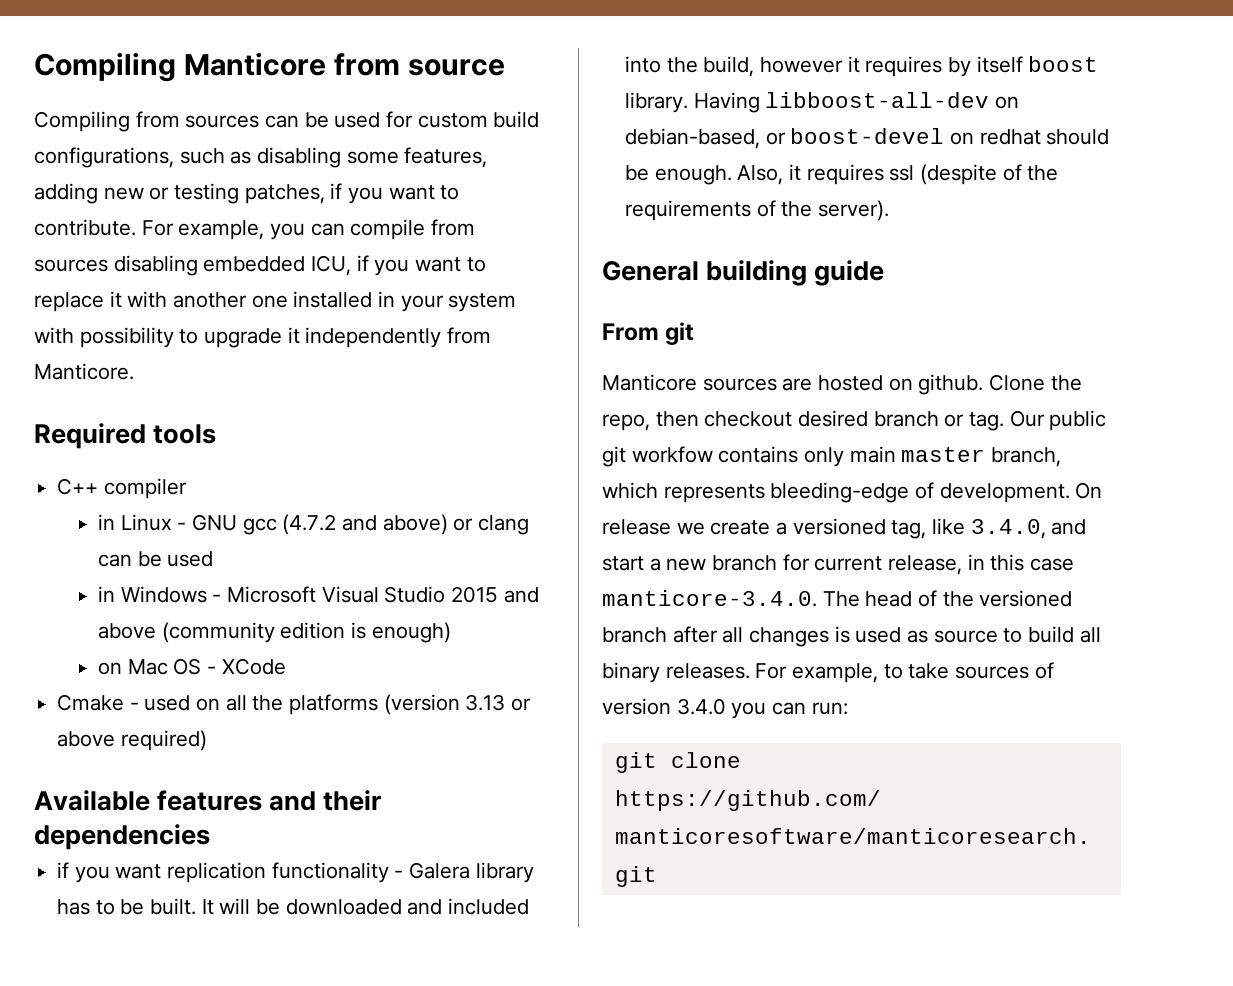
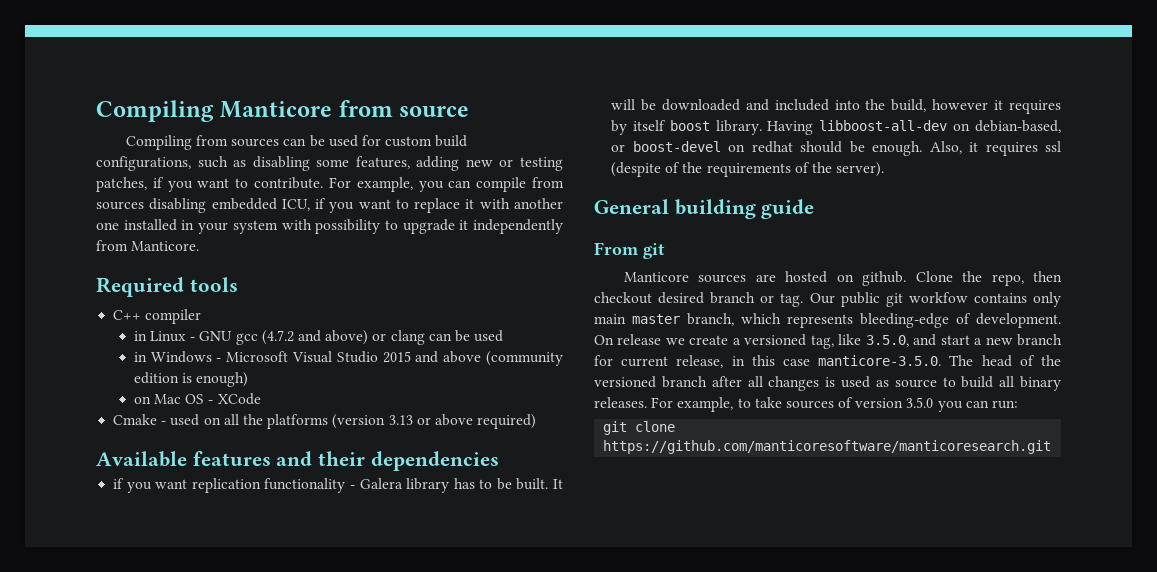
- On release we create a versioned tag, like 3.4.0, and start a new branch for current release, in this case manticore-3.4.0. The head of the versioned branch after all changes is used as source to build all binary releases.
+ On release we create a versioned tag, like 3.5.0, and start a new branch for current release, in this case manticore-3.5.0. The head of the versioned branch after all changes is used as source to build all binary releases.
- For example, to take sources of version 3.4.0 you can run:
+ For example, to take sources of version 3.5.0 you can run:

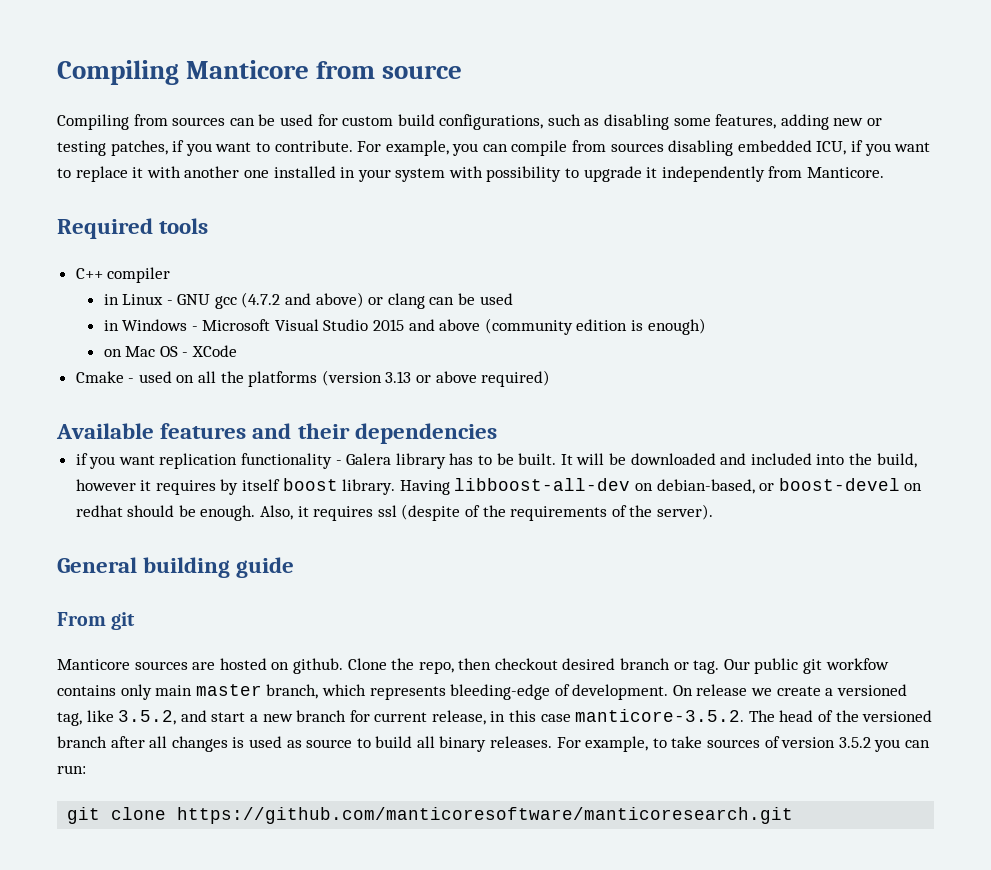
- On release we create a versioned tag, like 3.5.0, and start a new branch for current release, in this case manticore-3.5.0. The head of the versioned branch after all changes is used as source to build all binary releases.
+ On release we create a versioned tag, like 3.5.2, and start a new branch for current release, in this case manticore-3.5.2. The head of the versioned branch after all changes is used as source to build all binary releases.
- For example, to take sources of version 3.5.0 you can run:
+ For example, to take sources of version 3.5.2 you can run:

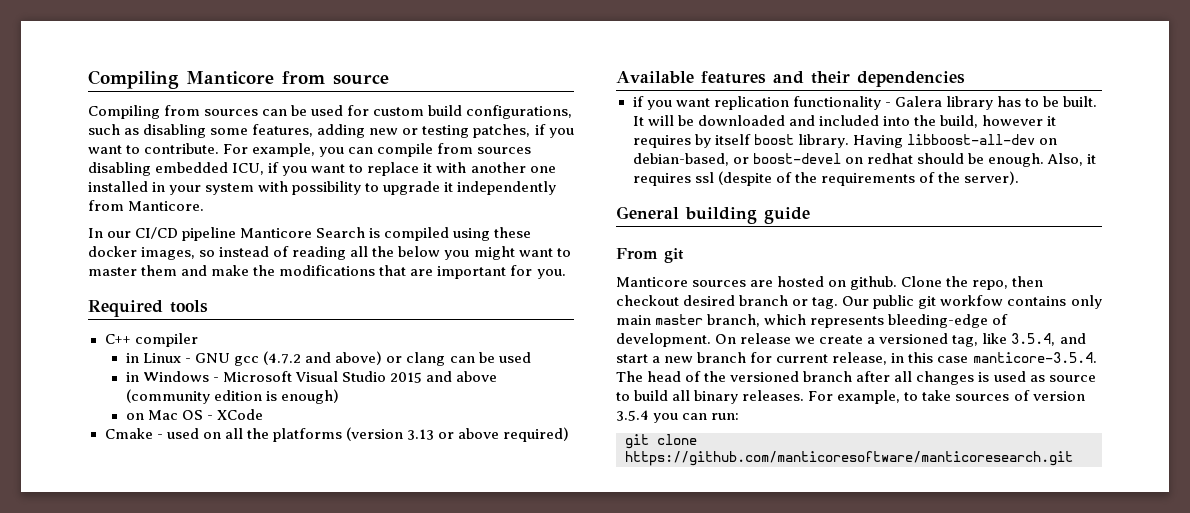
+ In our CI/CD pipeline Manticore Search is compiled using these docker images, so instead of reading all the below you might want to master them and make the modifications that are important for you.
- On release we create a versioned tag, like 3.5.2, and start a new branch for current release, in this case manticore-3.5.2. The head of the versioned branch after all changes is used as source to build all binary releases.
+ On release we create a versioned tag, like 3.5.4, and start a new branch for current release, in this case manticore-3.5.4. The head of the versioned branch after all changes is used as source to build all binary releases.
- For example, to take sources of version 3.5.2 you can run:
+ For example, to take sources of version 3.5.4 you can run:

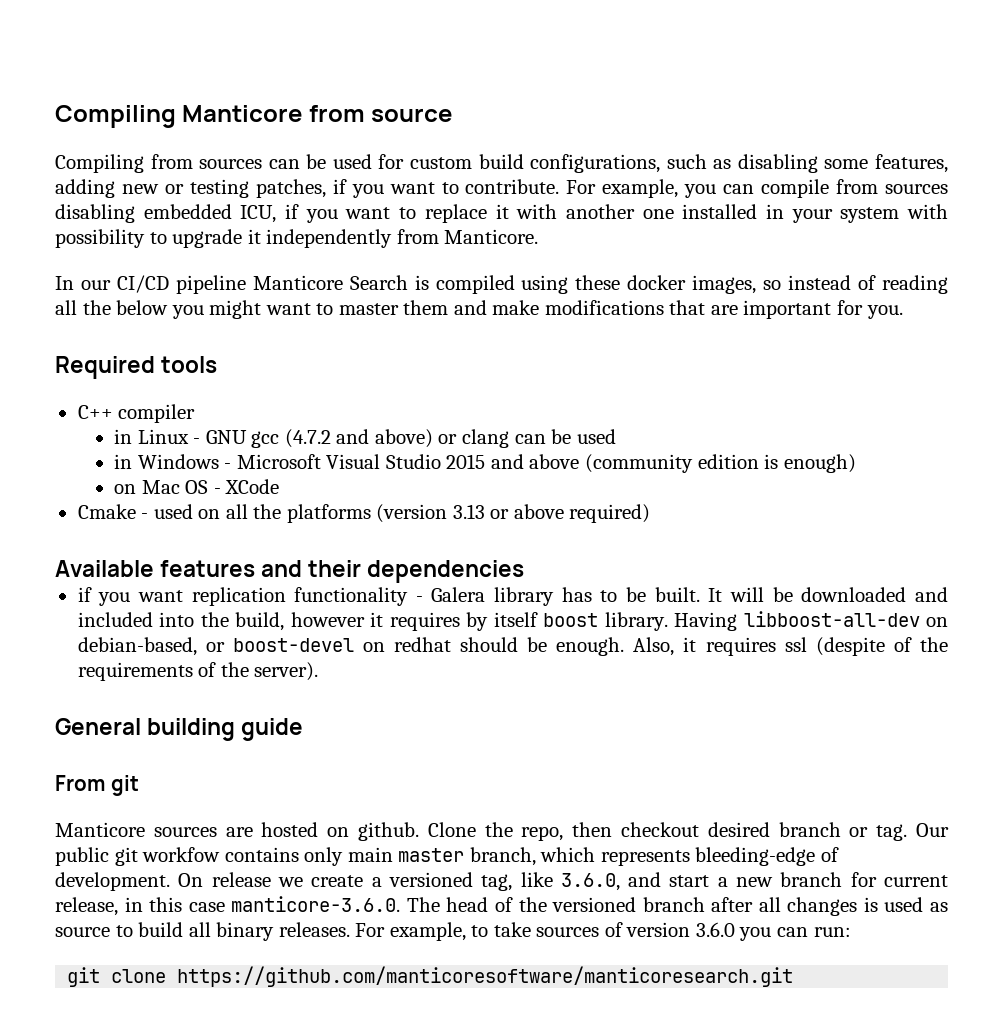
- In our CI/CD pipeline Manticore Search is compiled using these docker images, so instead of reading all the below you might want to master them and make the modifications that are important for you.
+ In our CI/CD pipeline Manticore Search is compiled using these docker images, so instead of reading all the below you might want to master them and make modifications that are important for you.
- On release we create a versioned tag, like 3.5.4, and start a new branch for current release, in this case manticore-3.5.4. The head of the versioned branch after all changes is used as source to build all binary releases.
+ On release we create a versioned tag, like 3.6.0, and start a new branch for current release, in this case manticore-3.6.0. The head of the versioned branch after all changes is used as source to build all binary releases.
- For example, to take sources of version 3.5.4 you can run:
+ For example, to take sources of version 3.6.0 you can run:

